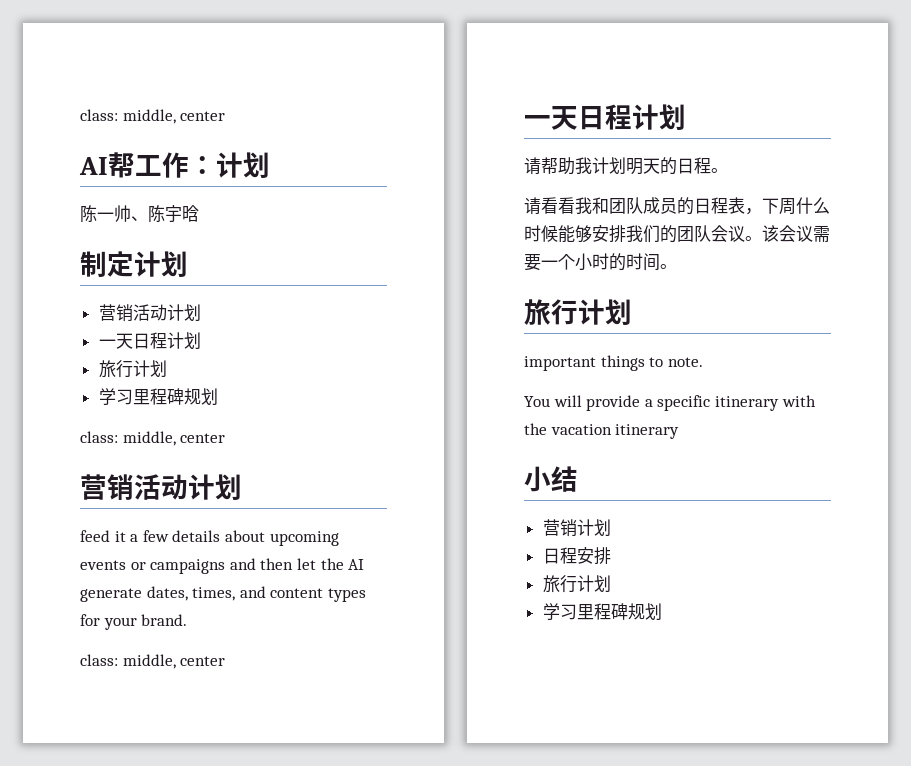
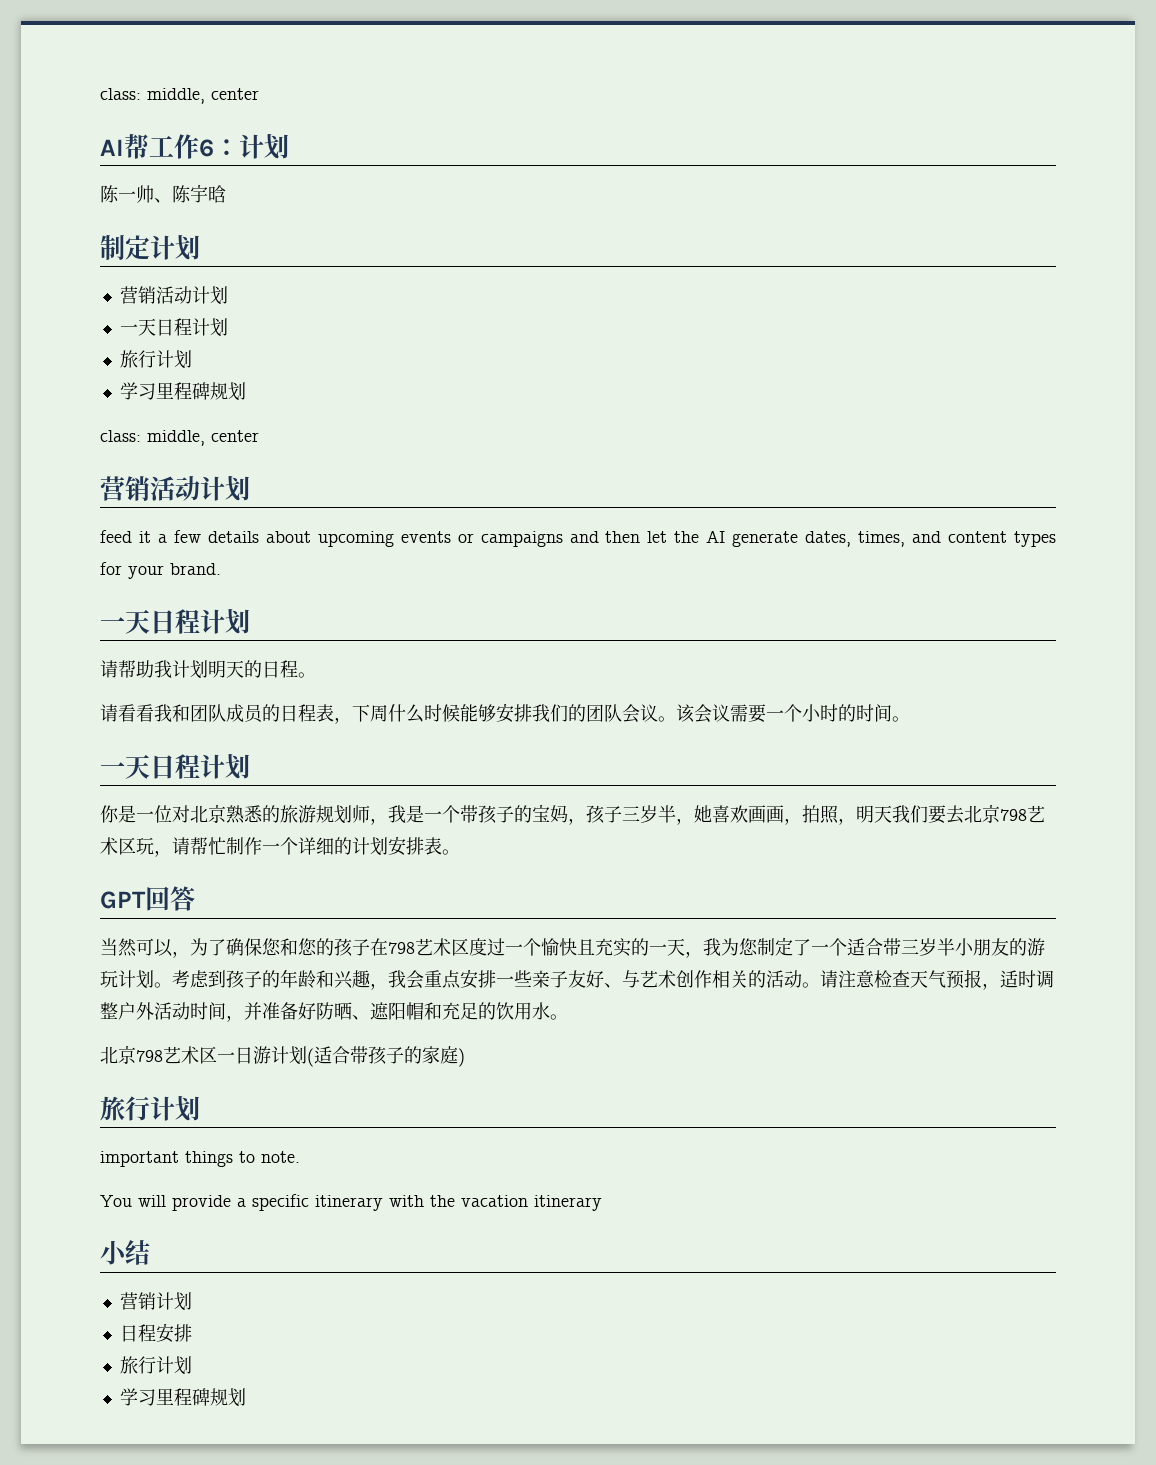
- AI帮工作：计划
+ AI帮工作6：计划
  feed it a few details about upcoming events or campaigns and then let the AI generate dates, times, and content types for your brand.
- class: middle, center
  该会议需要一个小时的时间。
+ 一天日程计划
+ 你是一位对北京熟悉的旅游规划师，我是一个带孩子的宝妈，孩子三岁半，她喜欢画画，拍照，明天我们要去北京798艺术区玩，请帮忙制作一个详细的计划安排表。
+ GPT回答
+ 当然可以，为了确保您和您的孩子在798艺术区度过一个愉快且充实的一天，我为您制定了一个适合带三岁半小朋友的游玩计划。考虑到孩子的年龄和兴趣，我会重点安排一些亲子友好、与艺术创作相关的活动。请注意检查天气预报，适时调整户外活动时间，并准备好防晒、遮阳帽和充足的饮用水。
+ 北京798艺术区一日游计划(适合带孩子的家庭)

